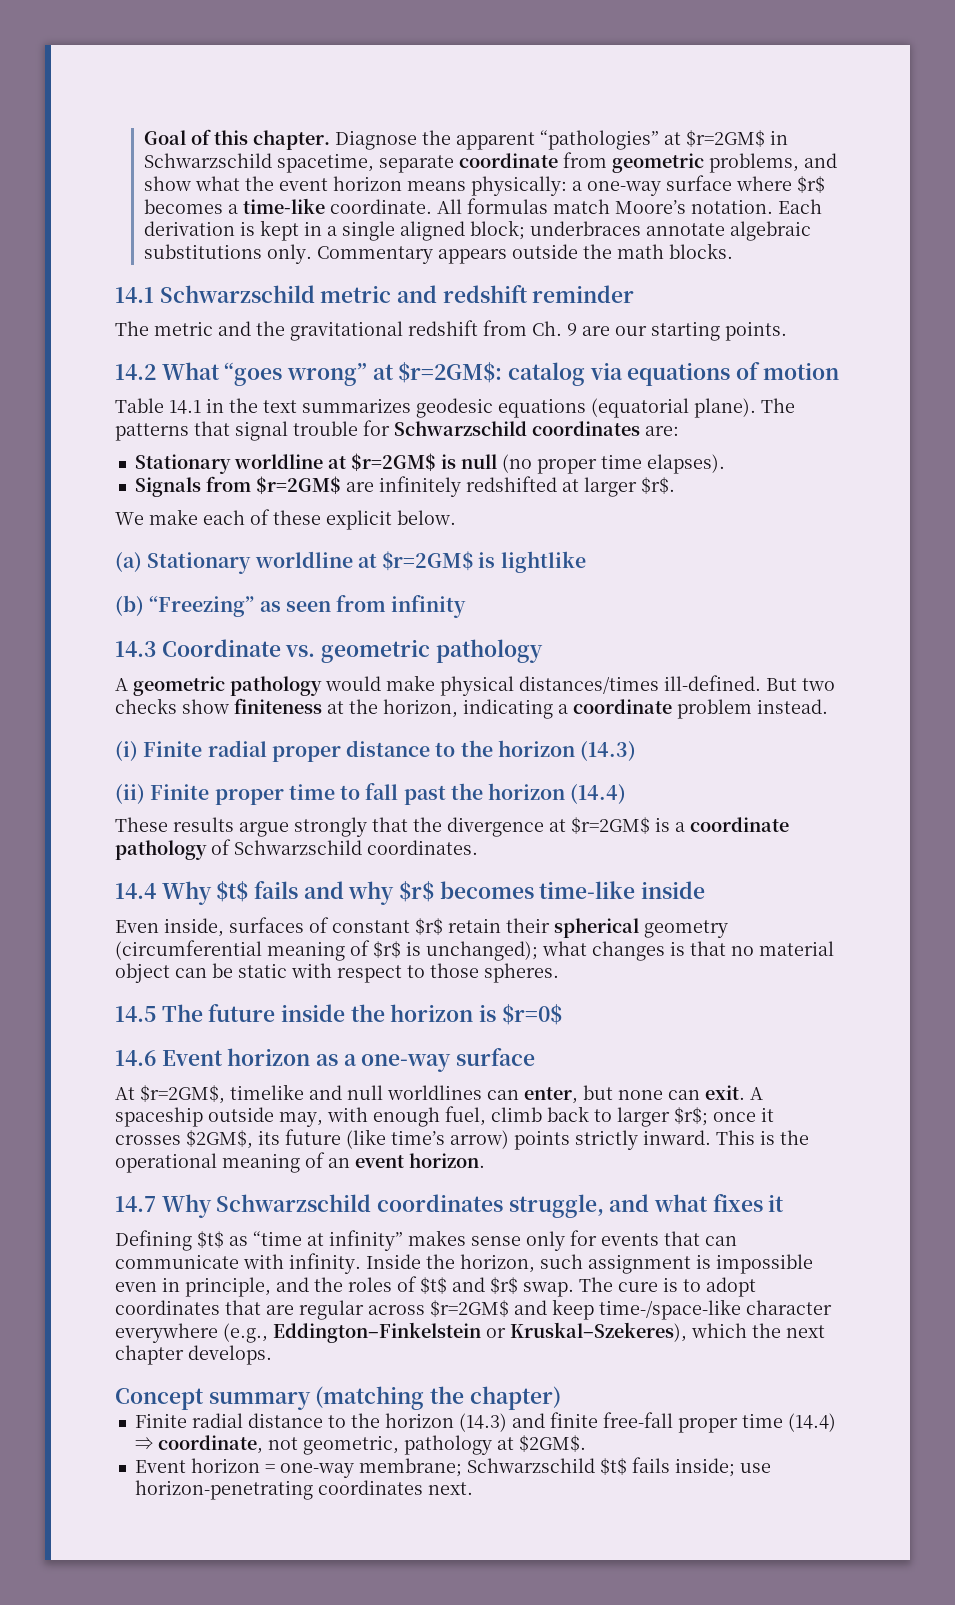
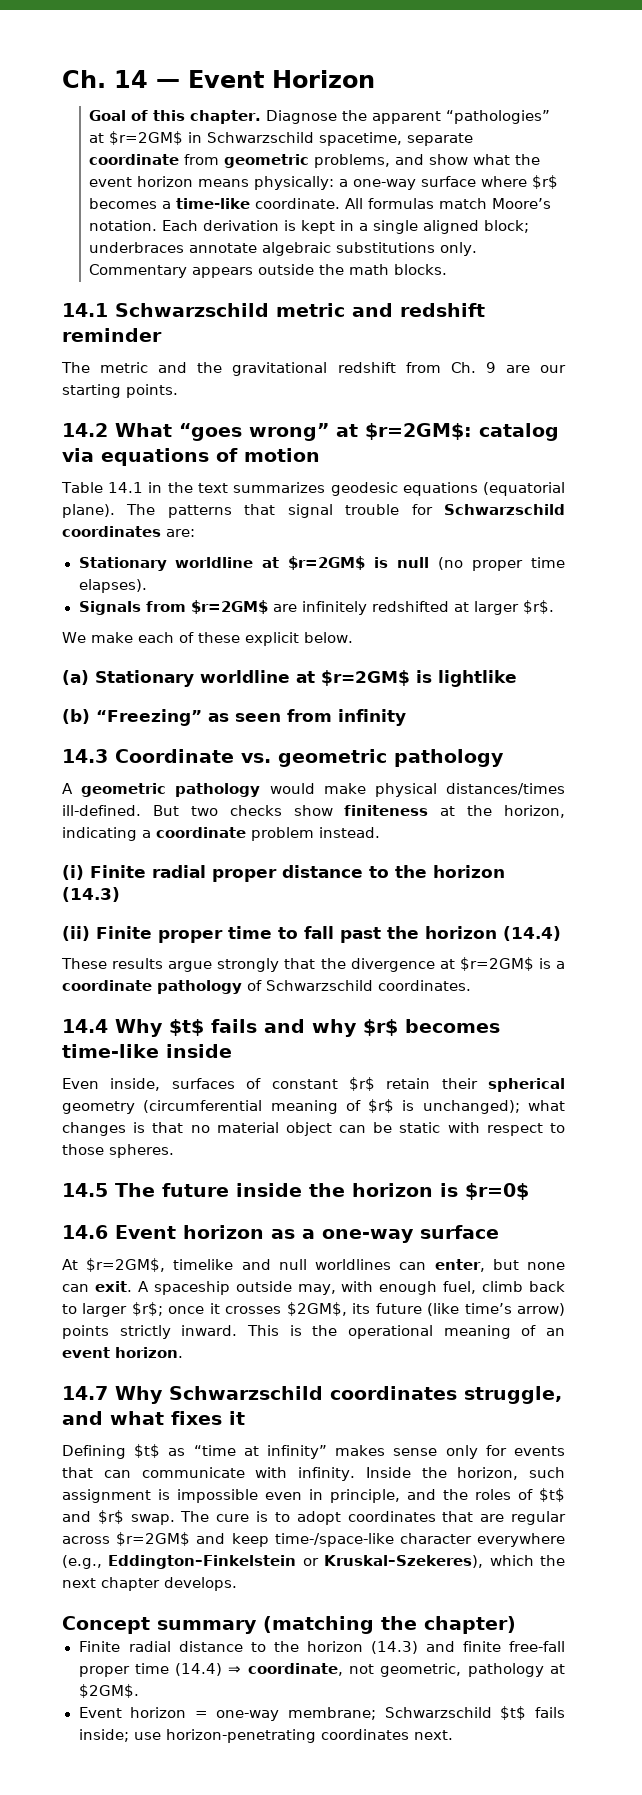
+ Ch. 14 — Event Horizon

